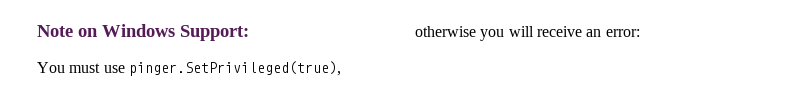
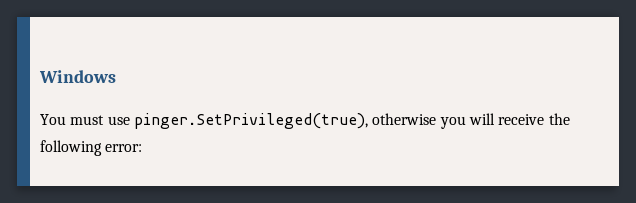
- Note on Windows Support:
+ Windows
- You must use pinger.SetPrivileged(true), otherwise you will receive an error:
+ You must use pinger.SetPrivileged(true), otherwise you will receive the following error:

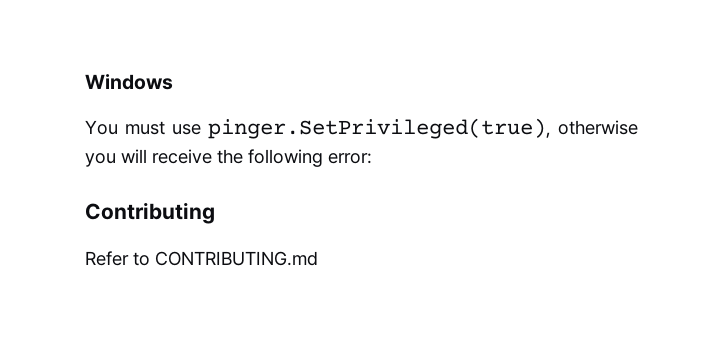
+ Contributing
+ Refer to CONTRIBUTING.md

